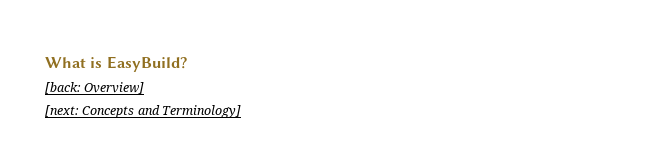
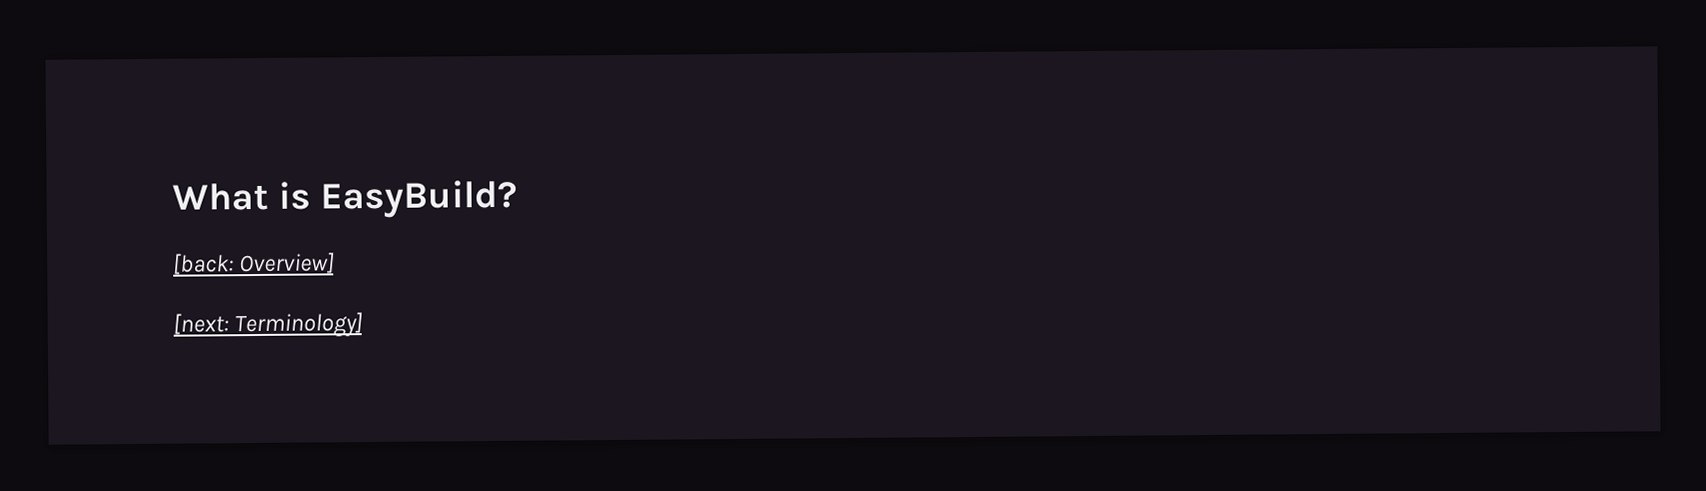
- [next: Concepts and Terminology]
+ [next: Terminology]

